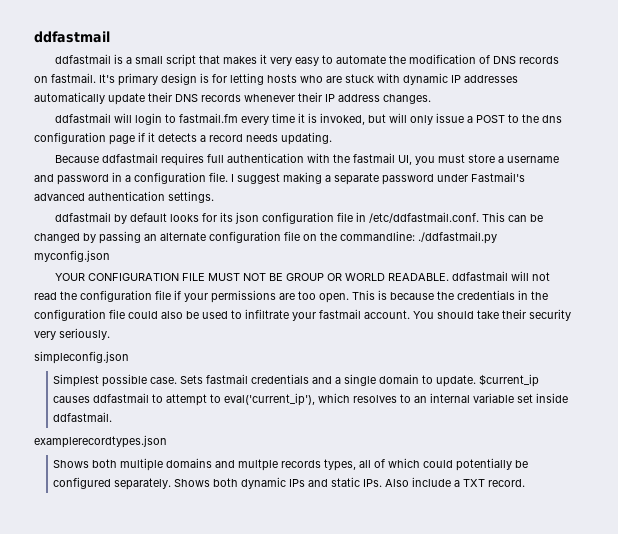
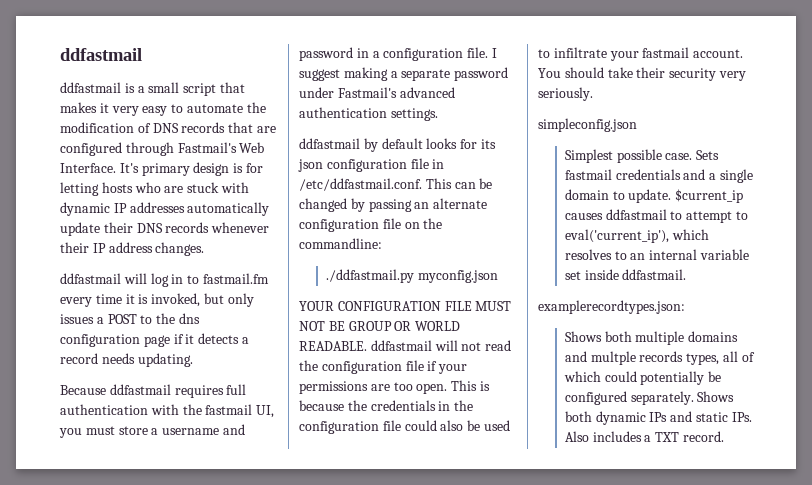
- ddfastmail is a small script that makes it very easy to automate the modification of DNS records on fastmail.
+ ddfastmail is a small script that makes it very easy to automate the modification of DNS records that are configured through Fastmail's Web Interface.
- ddfastmail will login to fastmail.fm every time it is invoked, but will only issue a POST to the dns configuration page if it detects a record needs updating.
+ ddfastmail will log in to fastmail.fm every time it is invoked, but only issues a POST to the dns configuration page if it detects a record needs updating.
- ddfastmail by default looks for its json configuration file in /etc/ddfastmail.conf. This can be changed by passing an alternate configuration file on the commandline: ./ddfastmail.py myconfig.json
+ ddfastmail by default looks for its json configuration file in /etc/ddfastmail.conf. This can be changed by passing an alternate configuration file on the commandline:
+ ./ddfastmail.py myconfig.json
- examplerecordtypes.json
+ examplerecordtypes.json:
- Shows both dynamic IPs and static IPs. Also include a TXT record.
+ Shows both dynamic IPs and static IPs. Also includes a TXT record.

